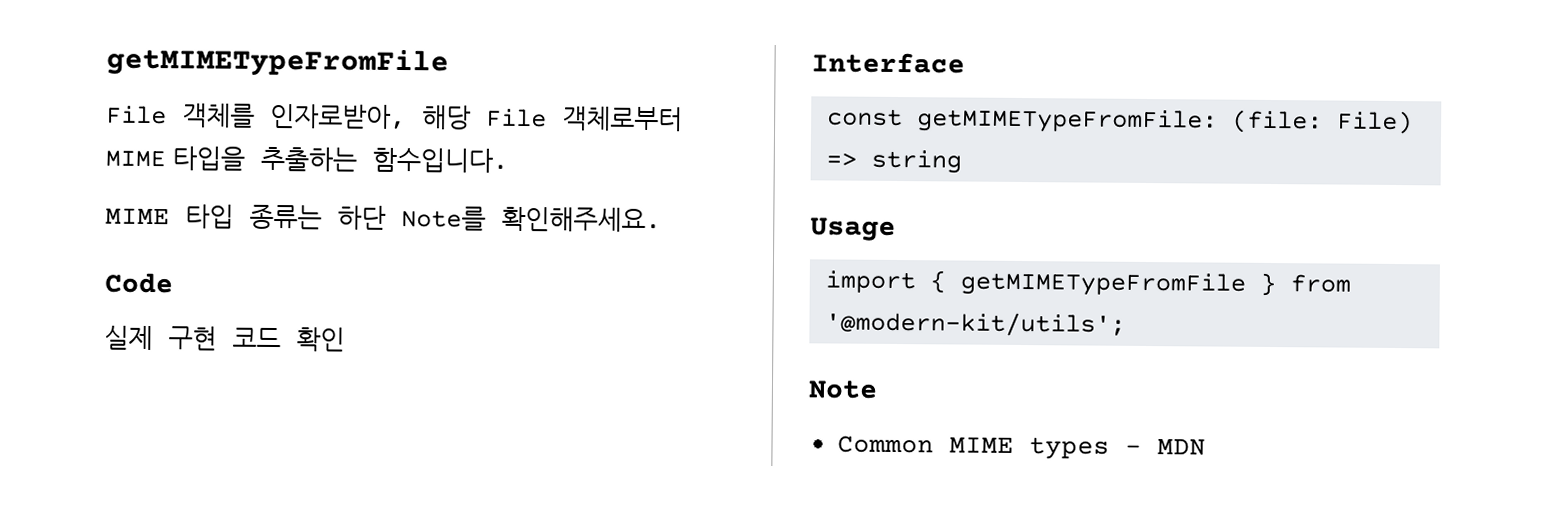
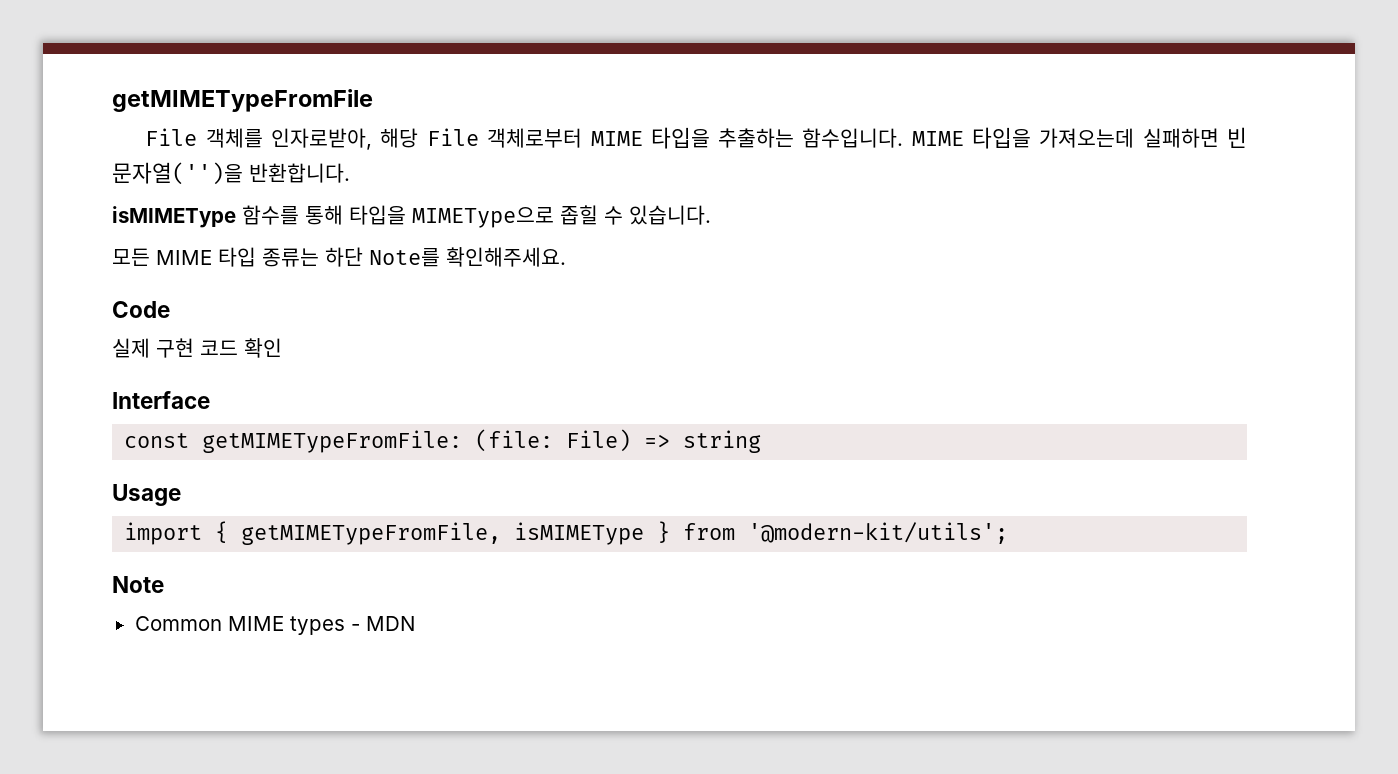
- File 객체를 인자로받아, 해당 File 객체로부터 MIME 타입을 추출하는 함수입니다.
- MIME 타입 종류는 하단 Note를 확인해주세요.
+ File 객체를 인자로받아, 해당 File 객체로부터 MIME 타입을 추출하는 함수입니다. MIME 타입을 가져오는데 실패하면 빈 문자열('')을 반환합니다.
+ isMIMEType 함수를 통해 타입을 MIMEType으로 좁힐 수 있습니다.
+ 모든 MIME 타입 종류는 하단 Note를 확인해주세요.
- import { getMIMETypeFromFile } from '@modern-kit/utils';
+ import { getMIMETypeFromFile, isMIMEType } from '@modern-kit/utils';

